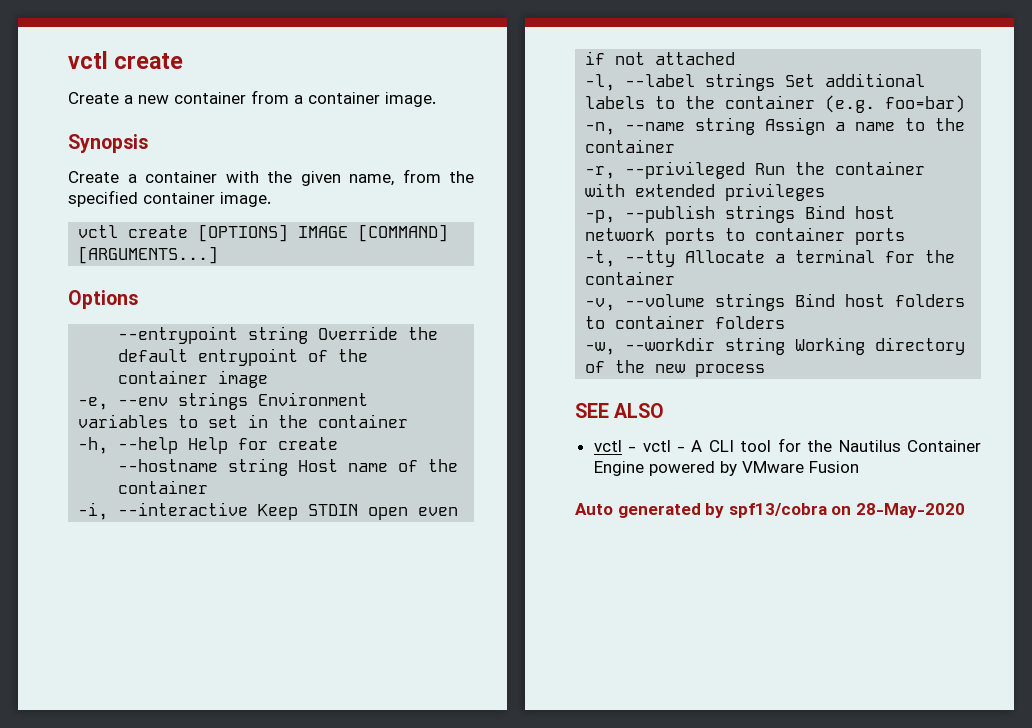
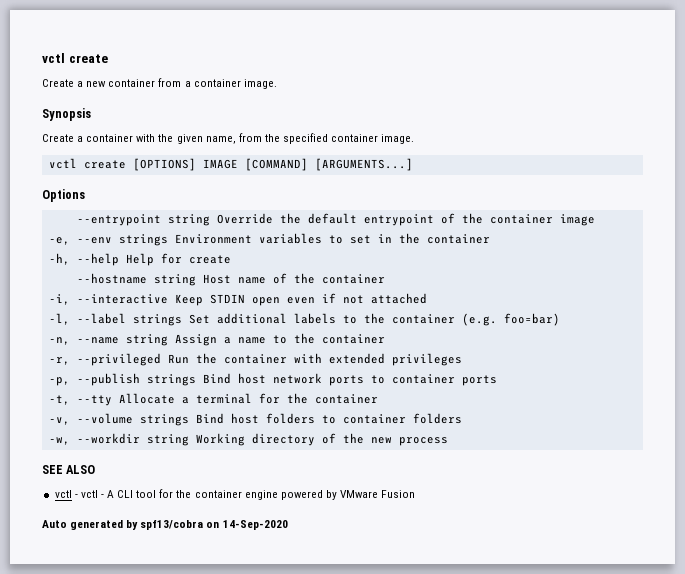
- vctl - vctl - A CLI tool for the Nautilus Container Engine powered by VMware Fusion
+ vctl - vctl - A CLI tool for the container engine powered by VMware Fusion
- Auto generated by spf13/cobra on 28-May-2020
+ Auto generated by spf13/cobra on 14-Sep-2020

